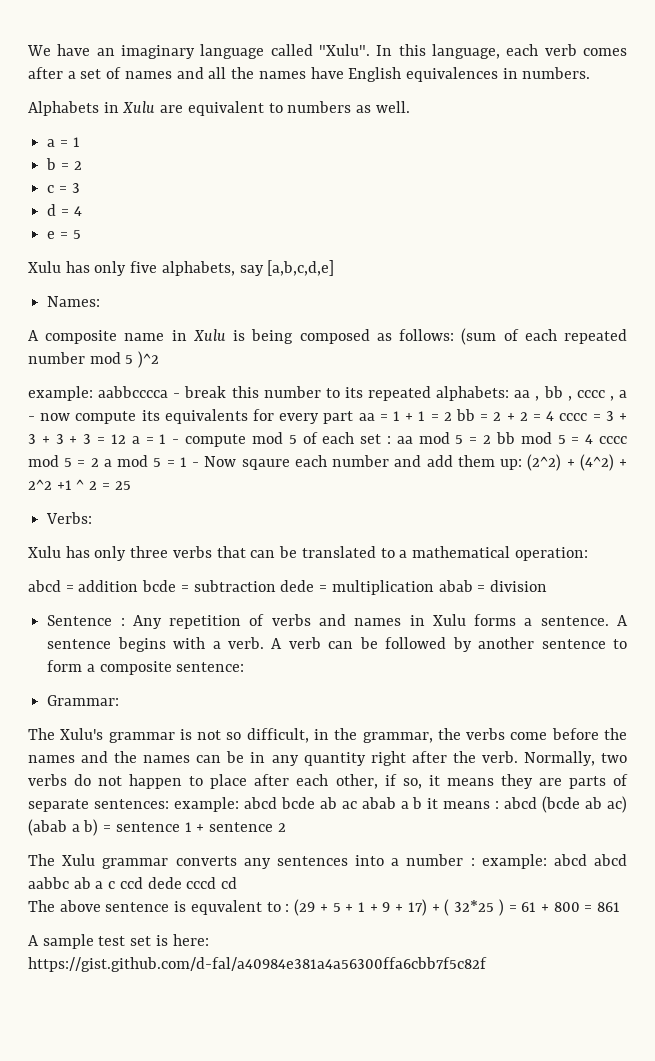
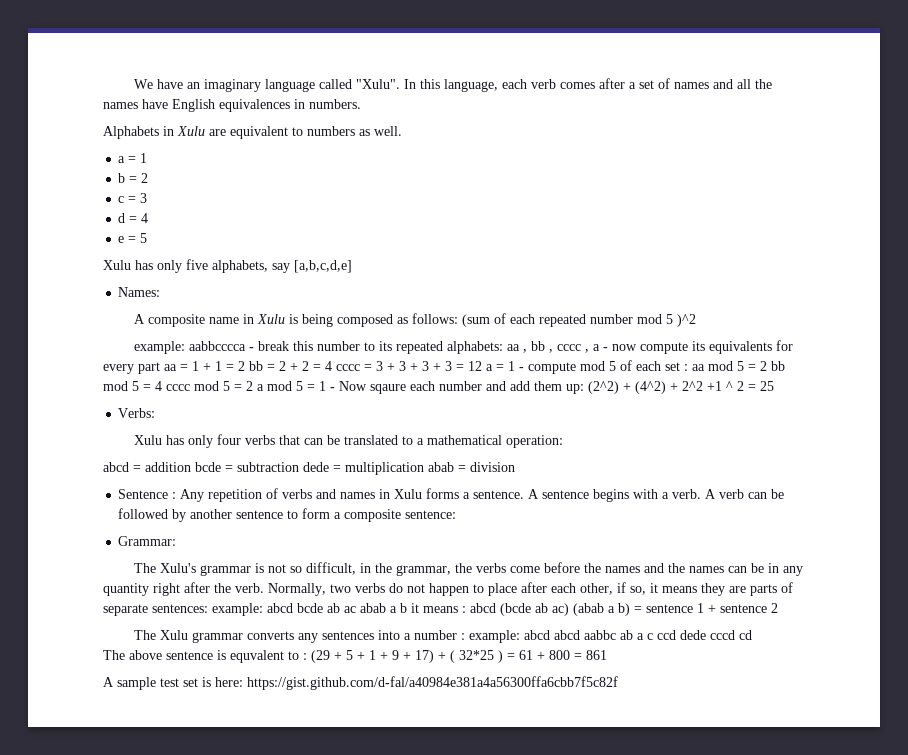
- Xulu has only three verbs that can be translated to a mathematical operation:
+ Xulu has only four verbs that can be translated to a mathematical operation:

